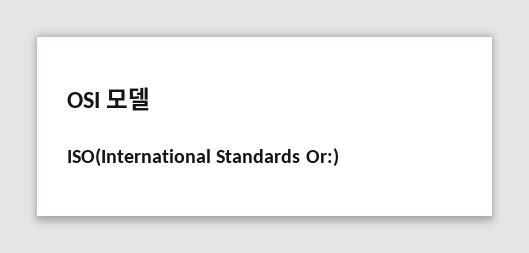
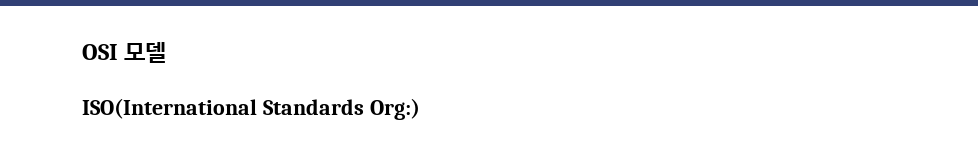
- ISO(International Standards Or:)
+ ISO(International Standards Org:)

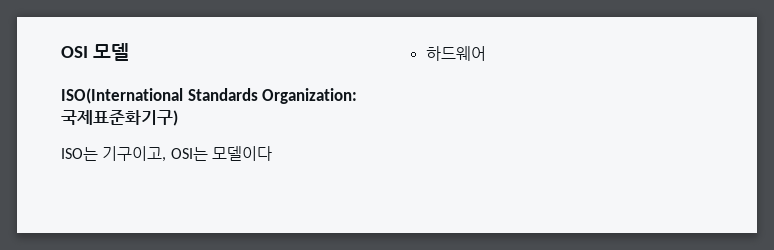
- ISO(International Standards Org:)
+ ISO(International Standards Organization: 국제표준화기구)
+ ISO는 기구이고, OSI는 모델이다
+ 하드웨어

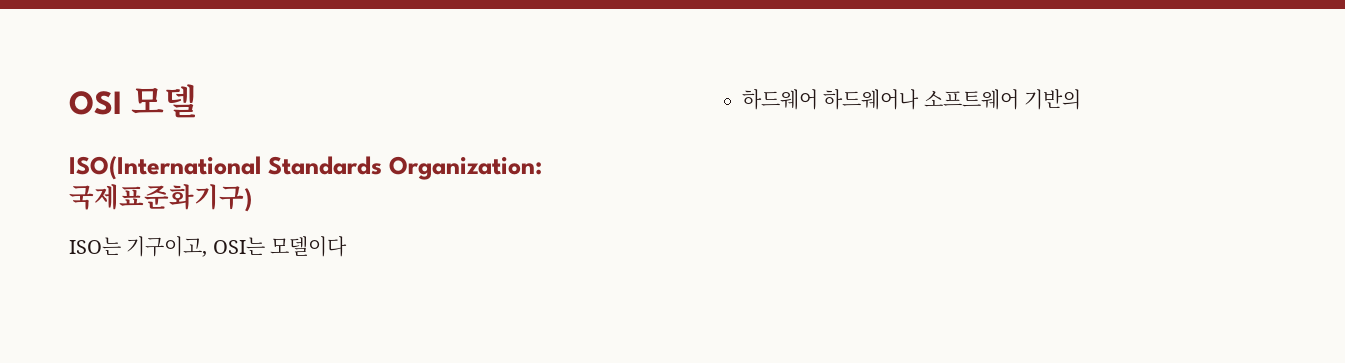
- 하드웨어
+ 하드웨어 하드웨어나 소프트웨어 기반의

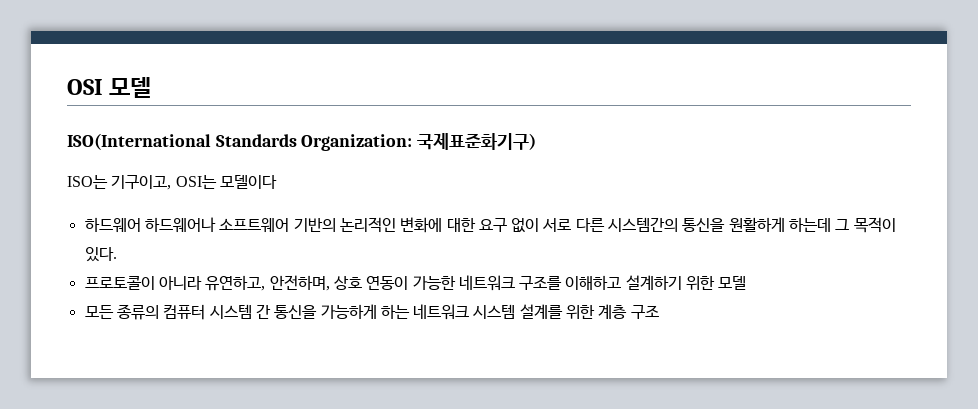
- 하드웨어 하드웨어나 소프트웨어 기반의
+ 하드웨어 하드웨어나 소프트웨어 기반의 논리적인 변화에 대한 요구 없이 서로 다른 시스템간의 통신을 원활하게 하는데 그 목적이 있다.
+ 프로토콜이 아니라 유연하고, 안전하며, 상호 연동이 가능한 네트워크 구조를 이해하고 설계하기 위한 모델
+ 모든 종류의 컴퓨터 시스템 간 통신을 가능하게 하는 네트워크 시스템 설계를 위한 계층 구조

